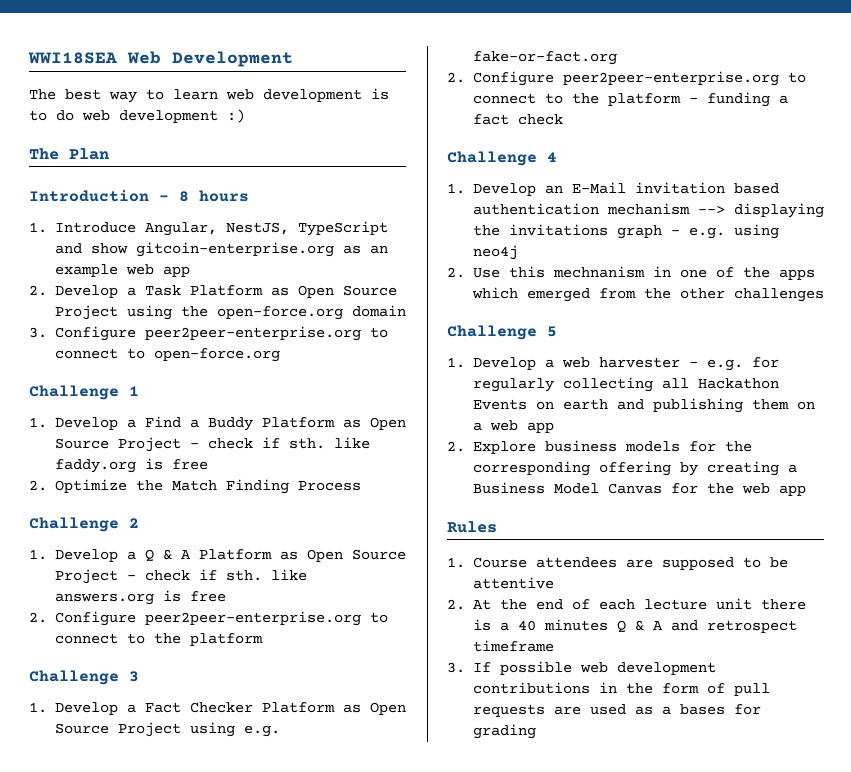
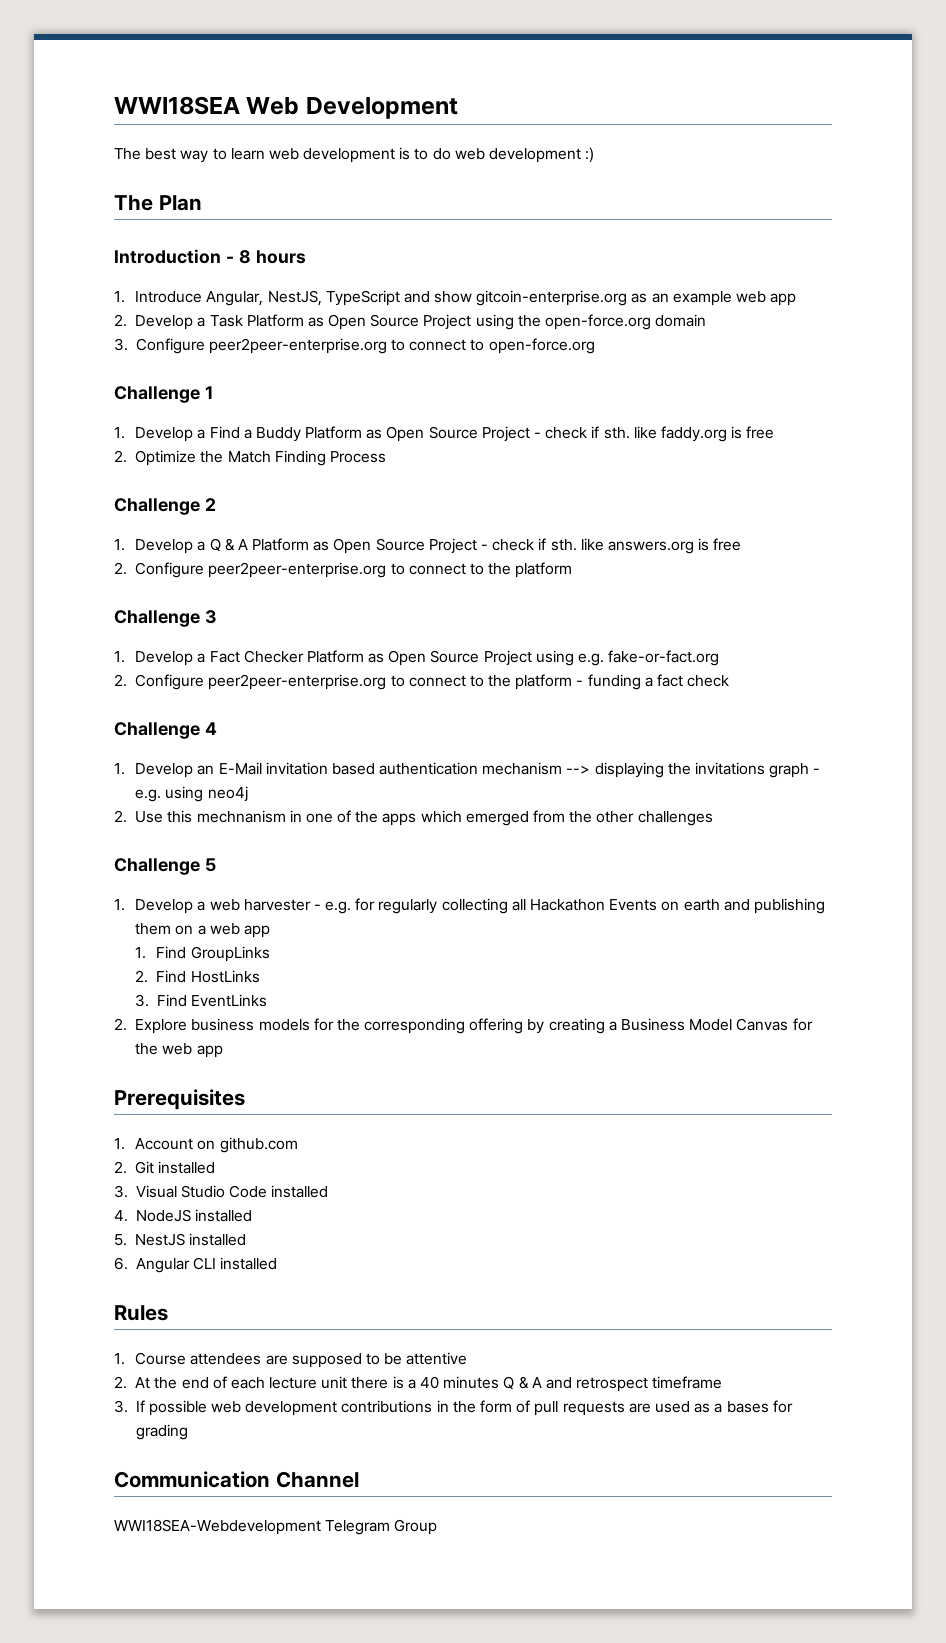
+ 1. Find GroupLinks
+ 2. Find HostLinks
+ 3. Find EventLinks
+ Prerequisites
+ 1. Account on github.com
+ 2. Git installed
+ 3. Visual Studio Code installed
+ 4. NodeJS installed
+ 5. NestJS installed
+ 6. Angular CLI installed
+ Communication Channel
+ WWI18SEA-Webdevelopment Telegram Group

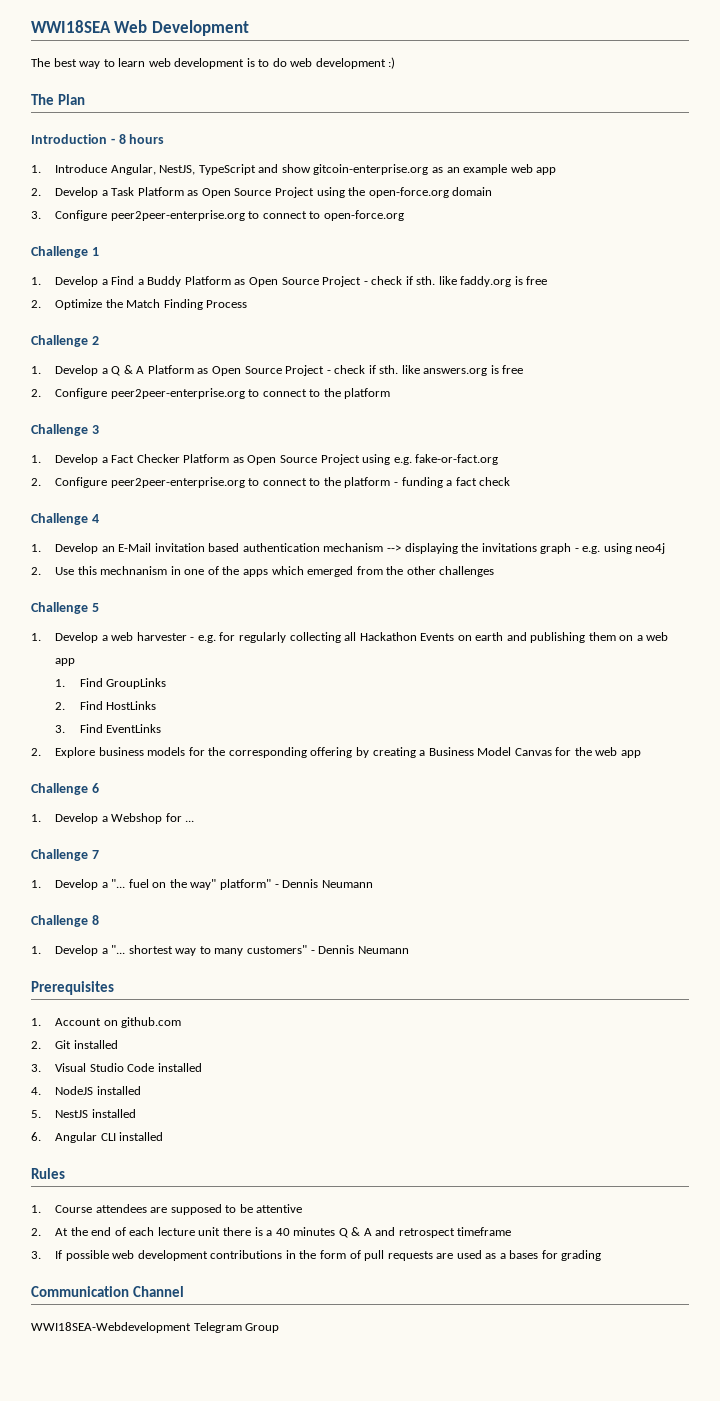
+ Challenge 6
+ 1. Develop a Webshop for ...
+ Challenge 7
+ 1. Develop a "... fuel on the way" platform" - Dennis Neumann
+ Challenge 8
+ 1. Develop a "... shortest way to many customers" - Dennis Neumann

